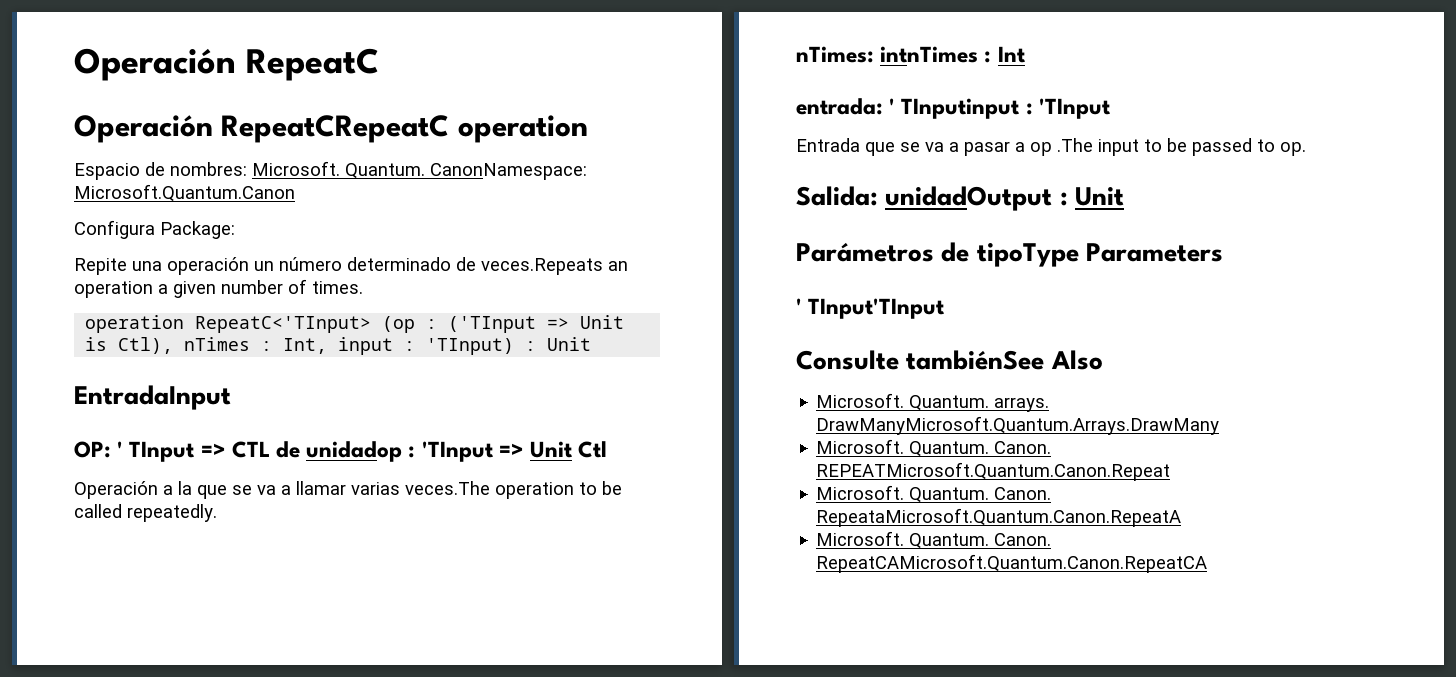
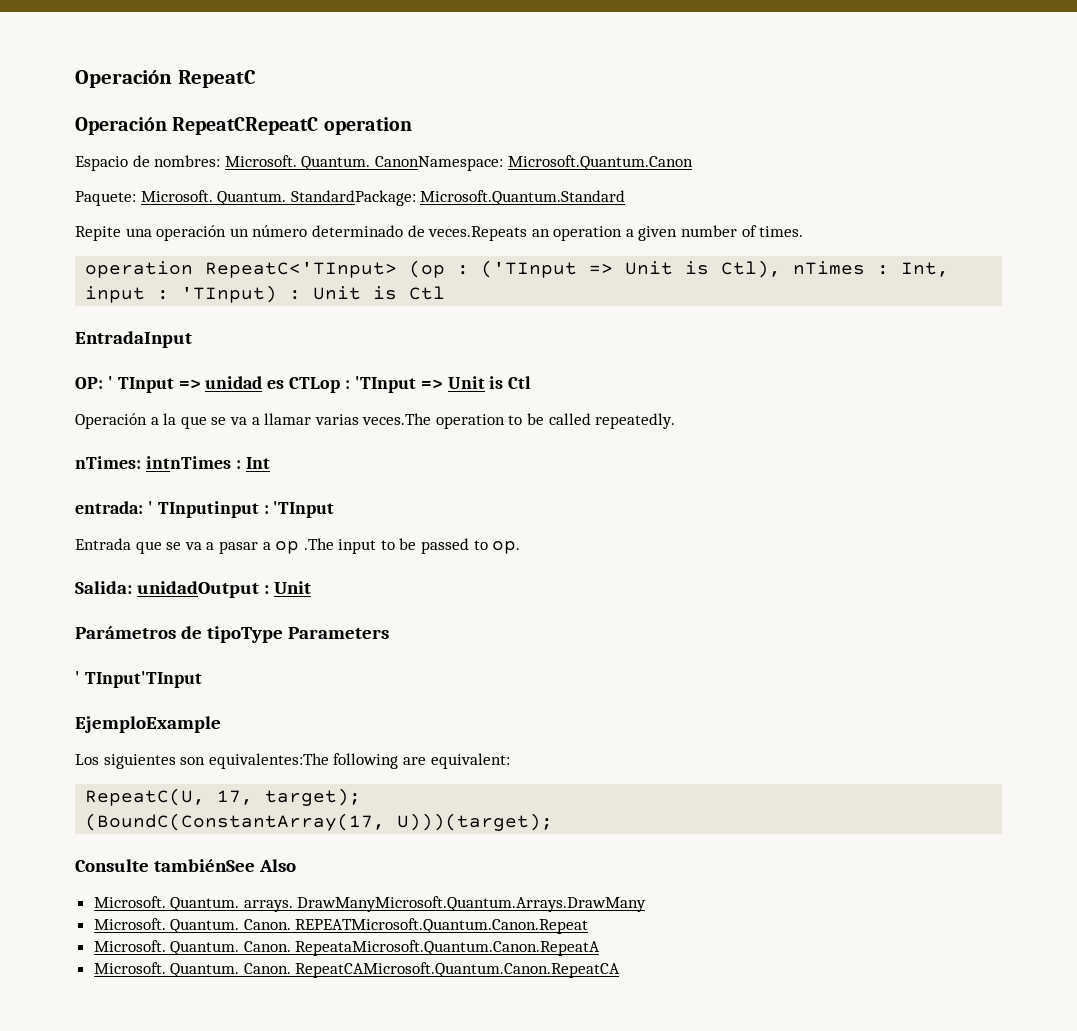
- Configura Package:
+ Paquete: Microsoft. Quantum. StandardPackage: Microsoft.Quantum.Standard
- operation RepeatC<'TInput> (op : ('TInput => Unit is Ctl), nTimes : Int, input : 'TInput) : Unit
+ operation RepeatC<'TInput> (op : ('TInput => Unit is Ctl), nTimes : Int, input : 'TInput) : Unit is Ctl
- OP: ' TInput => CTL de unidadop : 'TInput => Unit Ctl
+ OP: ' TInput => unidad es CTLop : 'TInput => Unit is Ctl
+ EjemploExample
+ Los siguientes son equivalentes:The following are equivalent:
+ RepeatC(U, 17, target);
+ (BoundC(ConstantArray(17, U)))(target);

